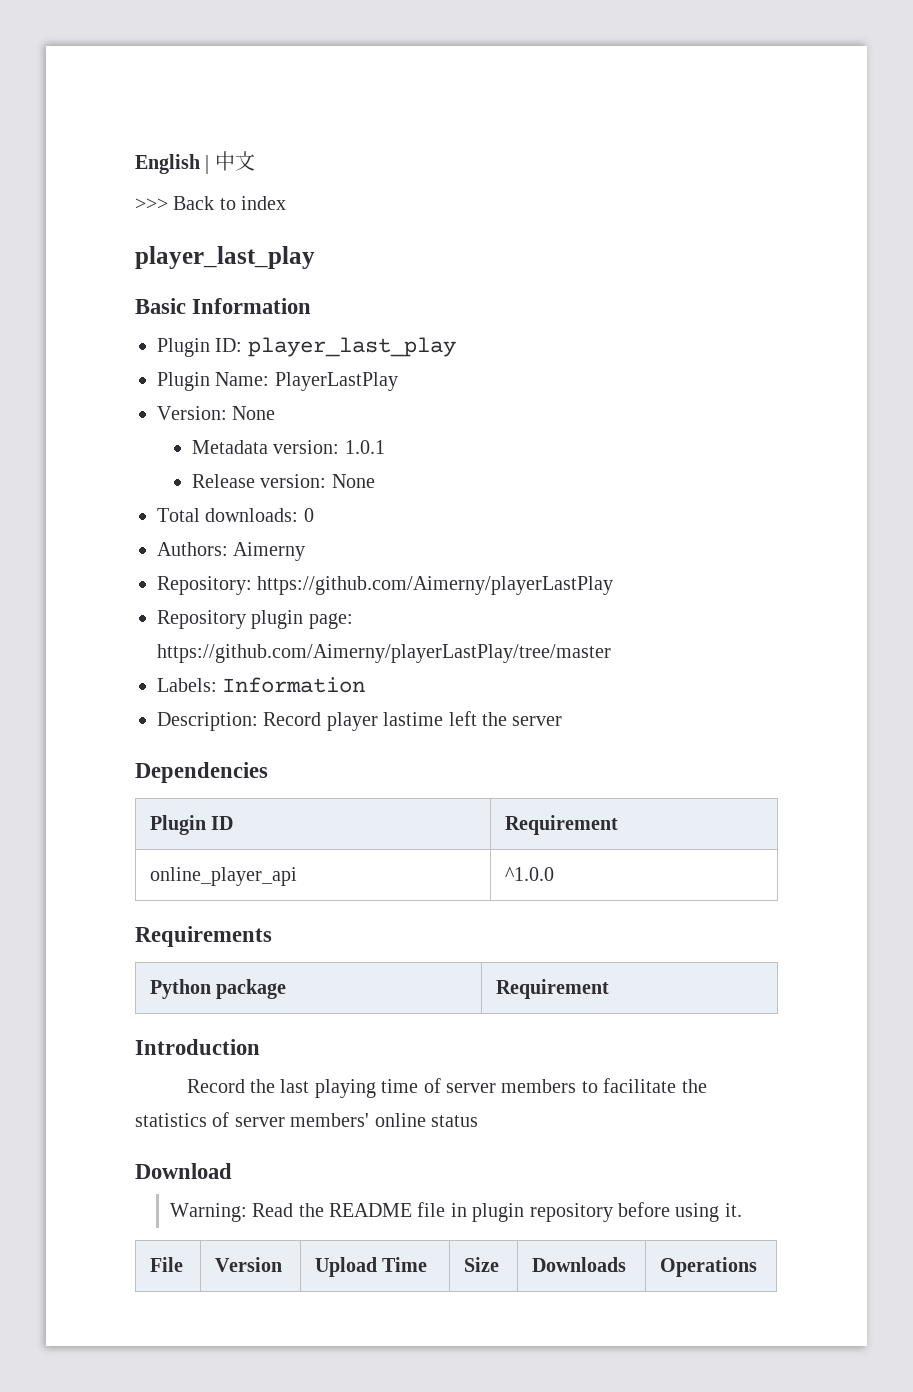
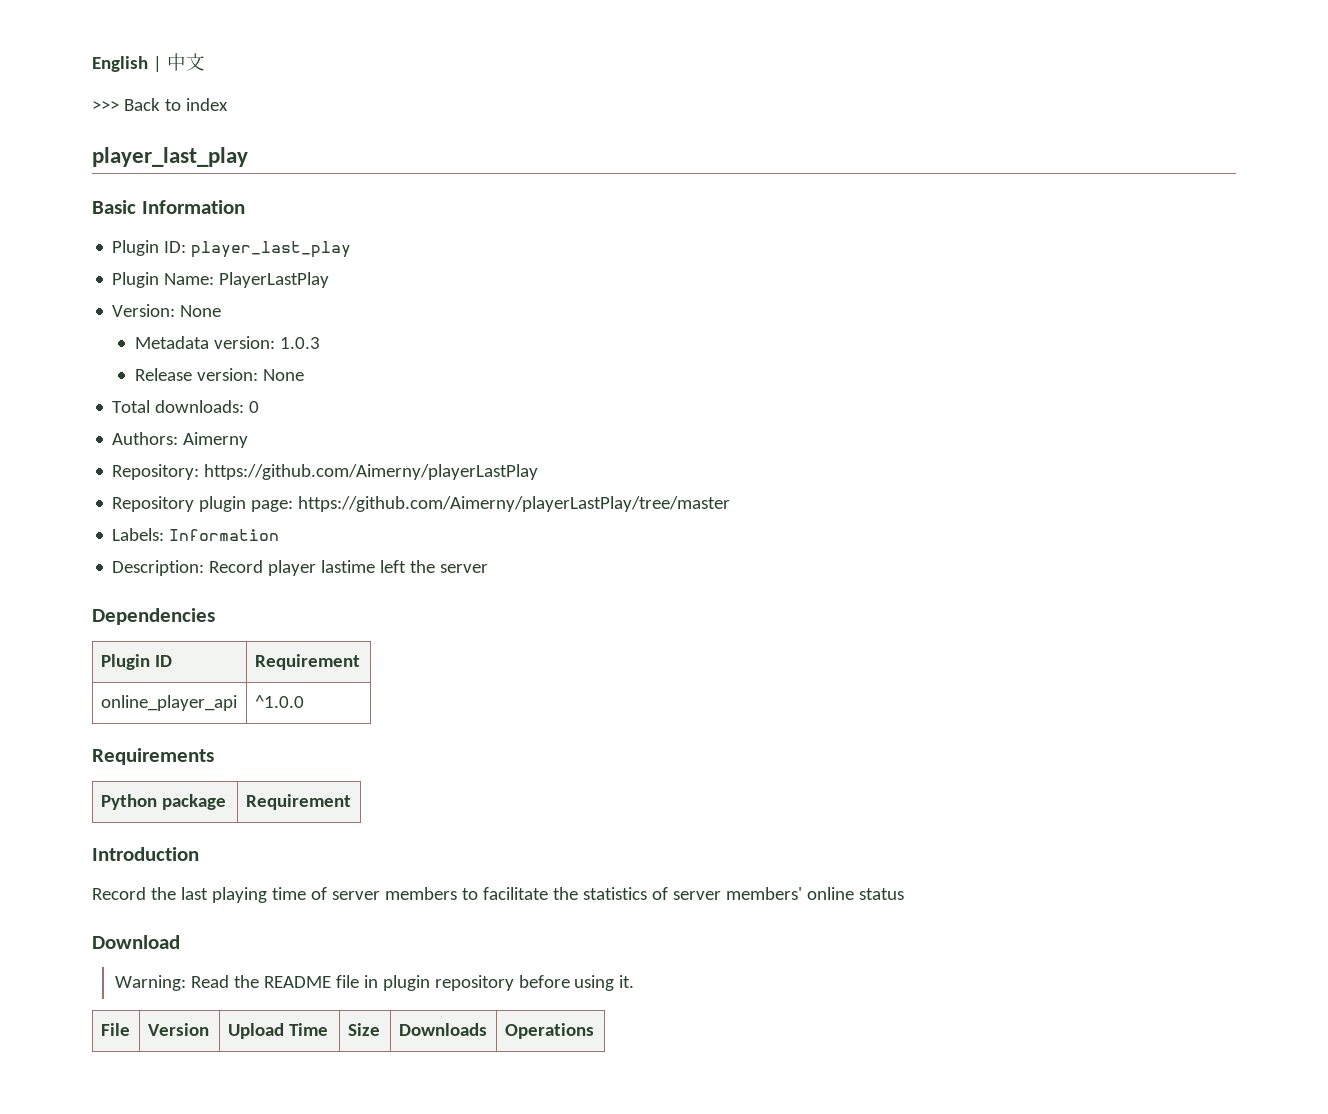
- Metadata version: 1.0.1
+ Metadata version: 1.0.3

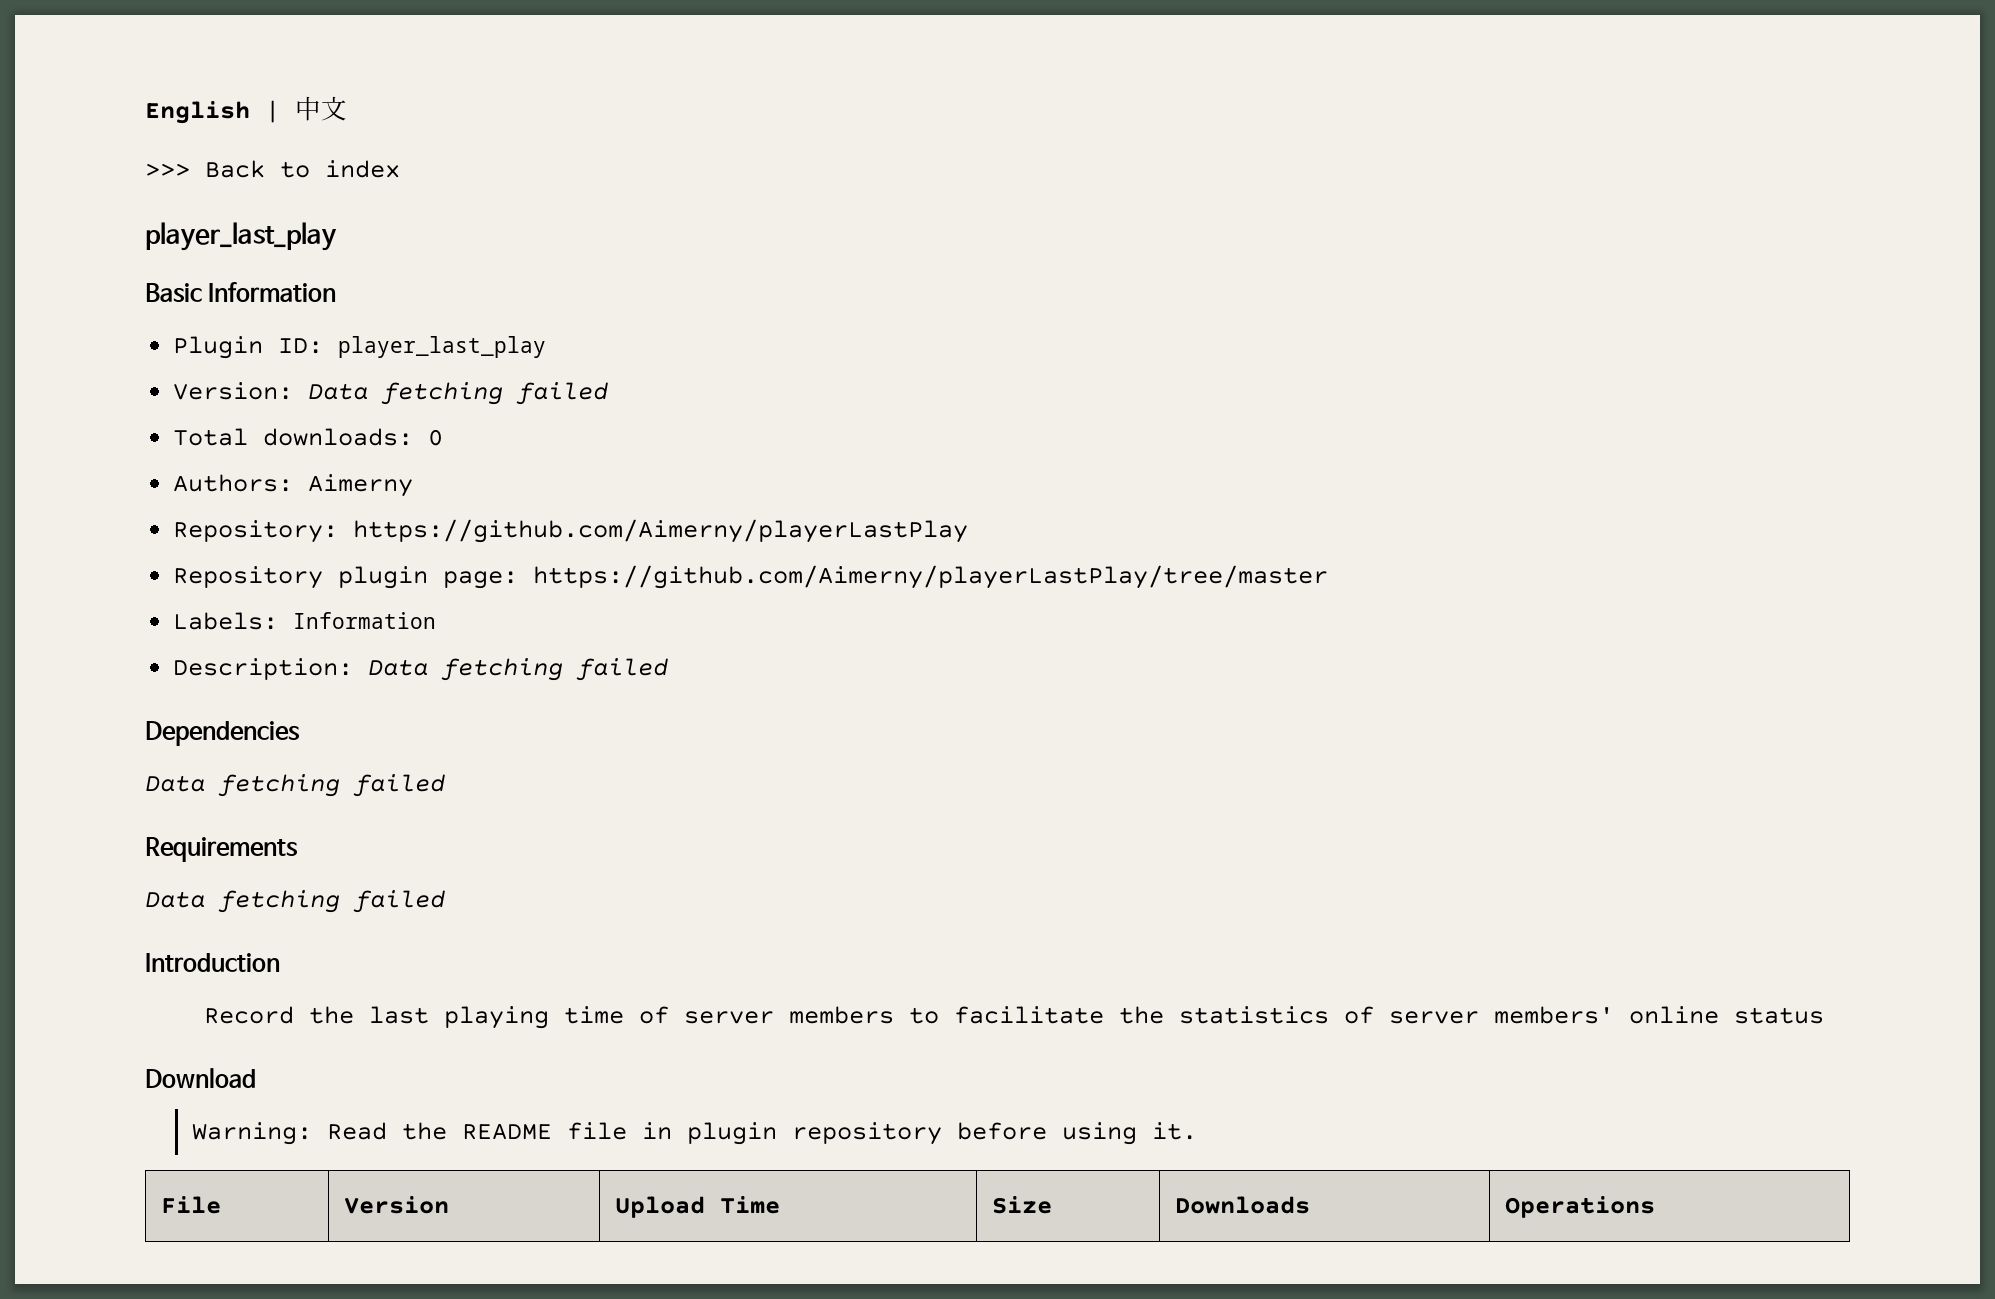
- Plugin Name: PlayerLastPlay
- Version: None
- Metadata version: 1.0.3
- Release version: None
+ Version: Data fetching failed
- Description: Record player lastime left the server
+ Description: Data fetching failed
  Dependencies
- Plugin ID | Requirement
- online_player_api | ^1.0.0
+ Data fetching failed
  Requirements
- Python package | Requirement
+ Data fetching failed

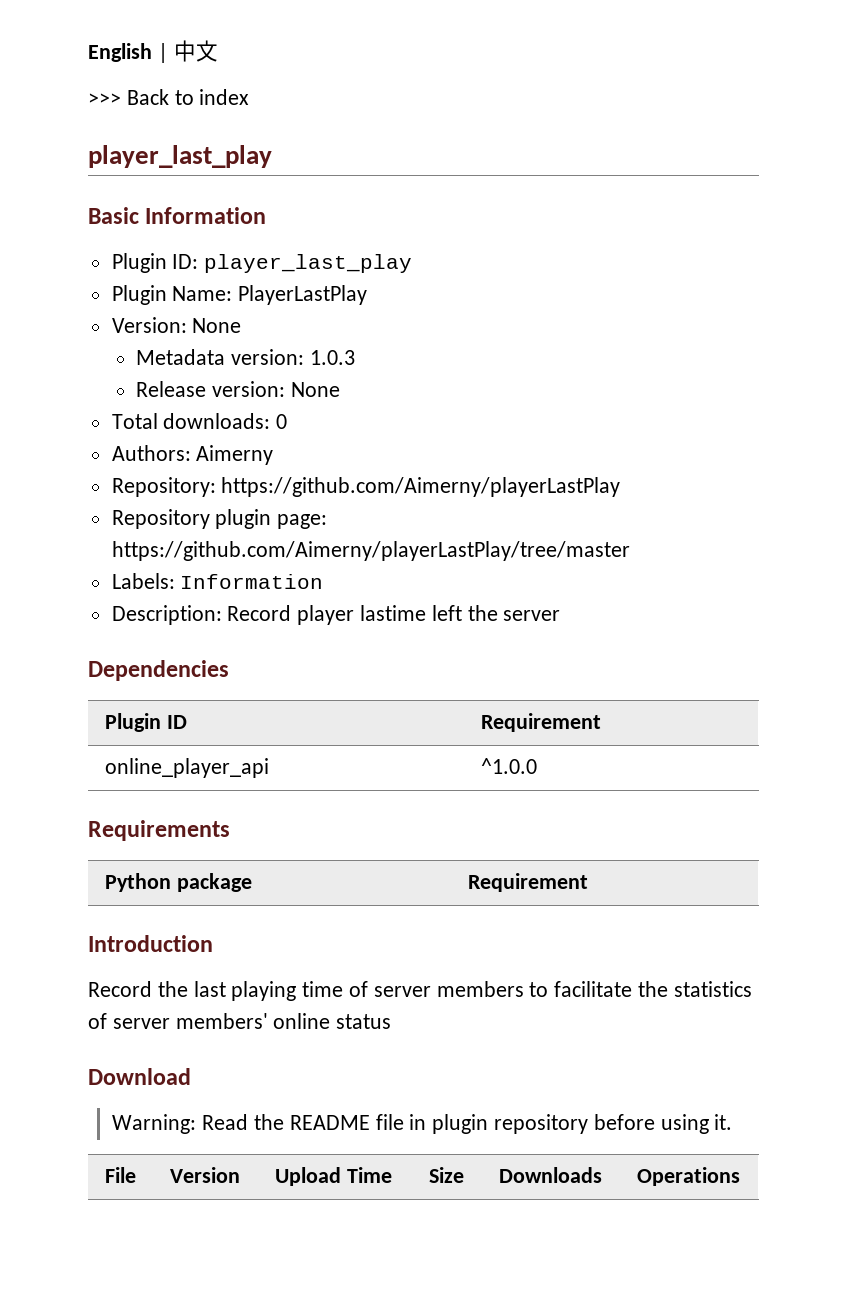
- Version: Data fetching failed
+ Plugin Name: PlayerLastPlay
+ Version: None
+ Metadata version: 1.0.3
+ Release version: None
- Description: Data fetching failed
+ Description: Record player lastime left the server
  Dependencies
- Data fetching failed
+ Plugin ID | Requirement
+ online_player_api | ^1.0.0
  Requirements
- Data fetching failed
+ Python package | Requirement

